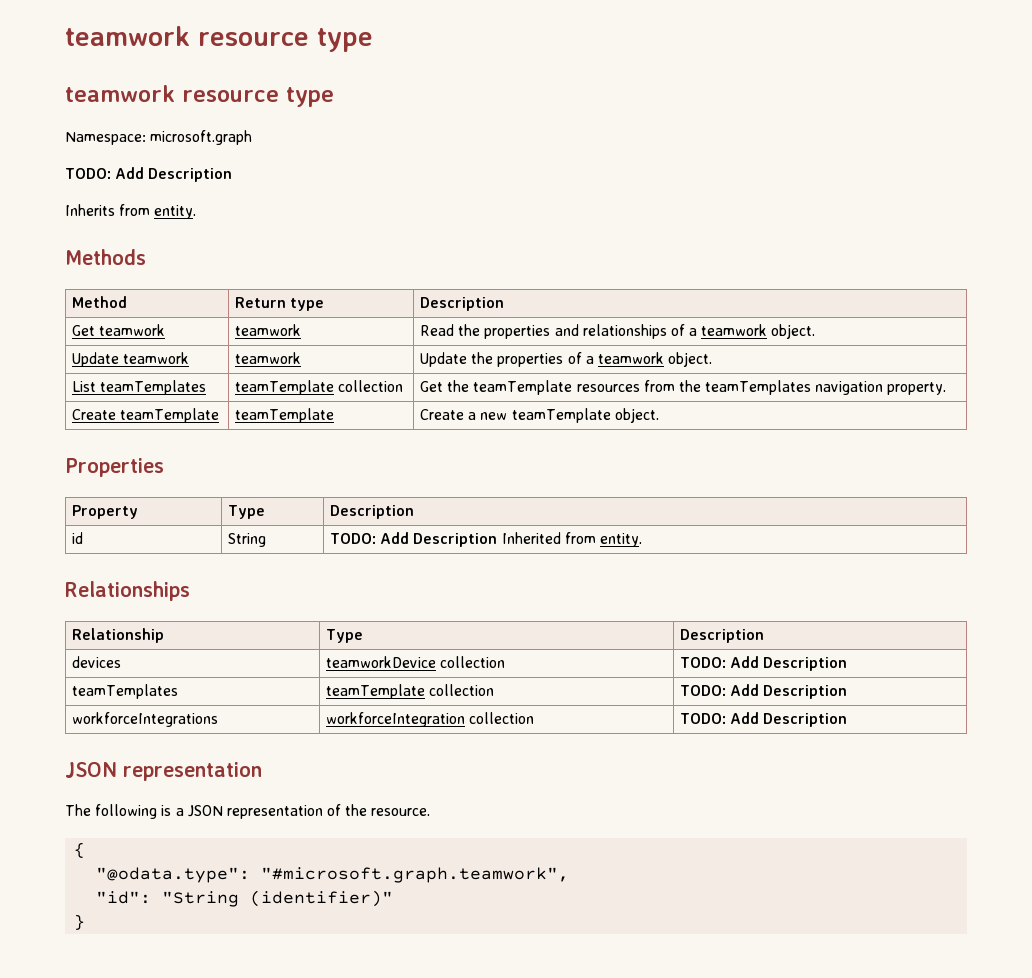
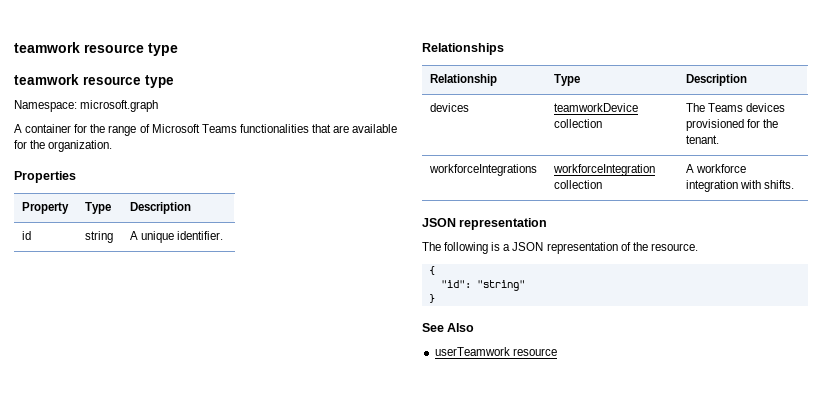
  Namespace: microsoft.graph
- TODO: Add Description
- Inherits from entity.
- Methods
- Method | Return type | Description
- Get teamwork | teamwork | Read the properties and relationships of a teamwork object.
- Update teamwork | teamwork | Update the properties of a teamwork object.
- List teamTemplates | teamTemplate collection | Get the teamTemplate resources from the teamTemplates navigation property.
- Create teamTemplate | teamTemplate | Create a new teamTemplate object.
+ A container for the range of Microsoft Teams functionalities that are available for the organization.
- id | String | TODO: Add Description Inherited from entity.
+ id | string | A unique identifier.
- devices | teamworkDevice collection | TODO: Add Description
- teamTemplates | teamTemplate collection | TODO: Add Description
- workforceIntegrations | workforceIntegration collection | TODO: Add Description
+ devices | teamworkDevice collection | The Teams devices provisioned for the tenant.
+ workforceIntegrations | workforceIntegration collection | A workforce integration with shifts.
- "@odata.type": "#microsoft.graph.teamwork",
- "id": "String (identifier)"
+ "id": "string"
+ See Also
+ userTeamwork resource

